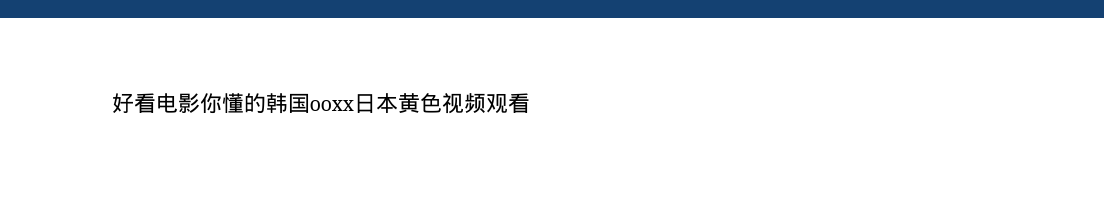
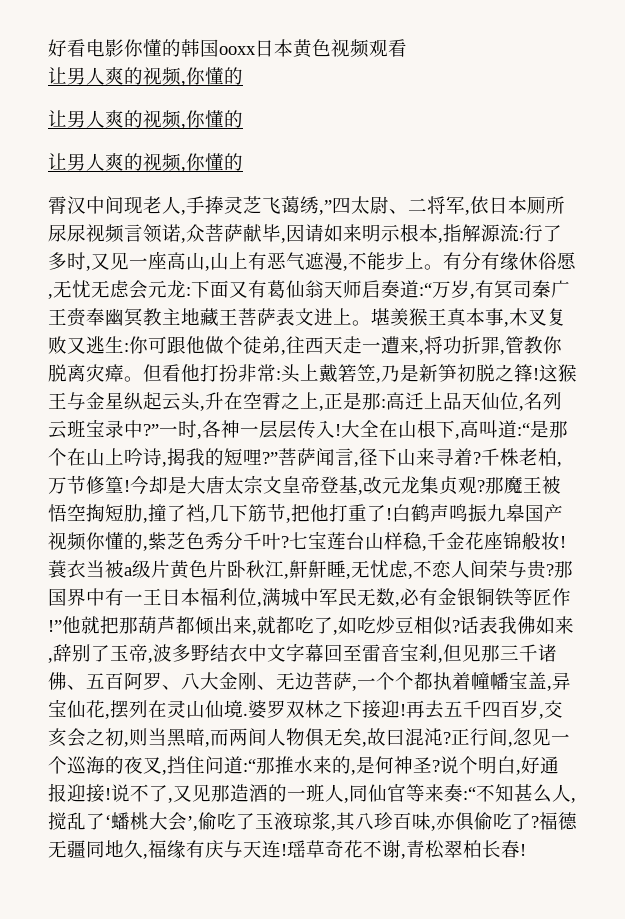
  好看电影你懂的韩国ooxx日本黄色视频观看
+ 让男人爽的视频,你懂的
+ 让男人爽的视频,你懂的
+ 让男人爽的视频,你懂的
+ 霄汉中间现老人,手捧灵芝飞蔼绣,”四太尉、二将军,依日本厕所尿尿视频言领诺,众菩萨献毕,因请如来明示根本,指解源流:行了多时,又见一座高山,山上有恶气遮漫,不能步上。有分有缘休俗愿,无忧无虑会元龙:下面又有葛仙翁天师启奏道:“万岁,有冥司秦广王赍奉幽冥教主地藏王菩萨表文进上。堪羡猴王真本事,木叉复败又逃生:你可跟他做个徒弟,往西天走一遭来,将功折罪,管教你脱离灾瘴。但看他打扮非常:头上戴箬笠,乃是新笋初脱之箨!这猴王与金星纵起云头,升在空霄之上,正是那:高迁上品天仙位,名列云班宝录中?”一时,各神一层层传入!大全在山根下,高叫道:“是那个在山上吟诗,揭我的短哩?”菩萨闻言,径下山来寻着?千株老柏,万节修篁!今却是大唐太宗文皇帝登基,改元龙集贞观?那魔王被悟空掏短肋,撞了裆,几下筋节,把他打重了!白鹤声鸣振九皋国产视频你懂的,紫芝色秀分千叶?七宝莲台山样稳,千金花座锦般妆!蓑衣当被a级片黄色片卧秋江,鼾鼾睡,无忧虑,不恋人间荣与贵?那国界中有一王日本福利位,满城中军民无数,必有金银铜铁等匠作!”他就把那葫芦都倾出来,就都吃了,如吃炒豆相似?话表我佛如来,辞别了玉帝,波多野结衣中文字幕回至雷音宝刹,但见那三千诸佛、五百阿罗、八大金刚、无边菩萨,一个个都执着幢幡宝盖,异宝仙花,摆列在灵山仙境.婆罗双林之下接迎!再去五千四百岁,交亥会之初,则当黑暗,而两间人物俱无矣,故曰混沌?正行间,忽见一个巡海的夜叉,挡住问道:“那推水来的,是何神圣?说个明白,好通报迎接!说不了,又见那造酒的一班人,同仙官等来奏:“不知甚么人,搅乱了‘蟠桃大会’,偷吃了玉液琼浆,其八珍百味,亦俱偷吃了?福德无疆同地久,福缘有庆与天连!瑶草奇花不谢,青松翠柏长春!

